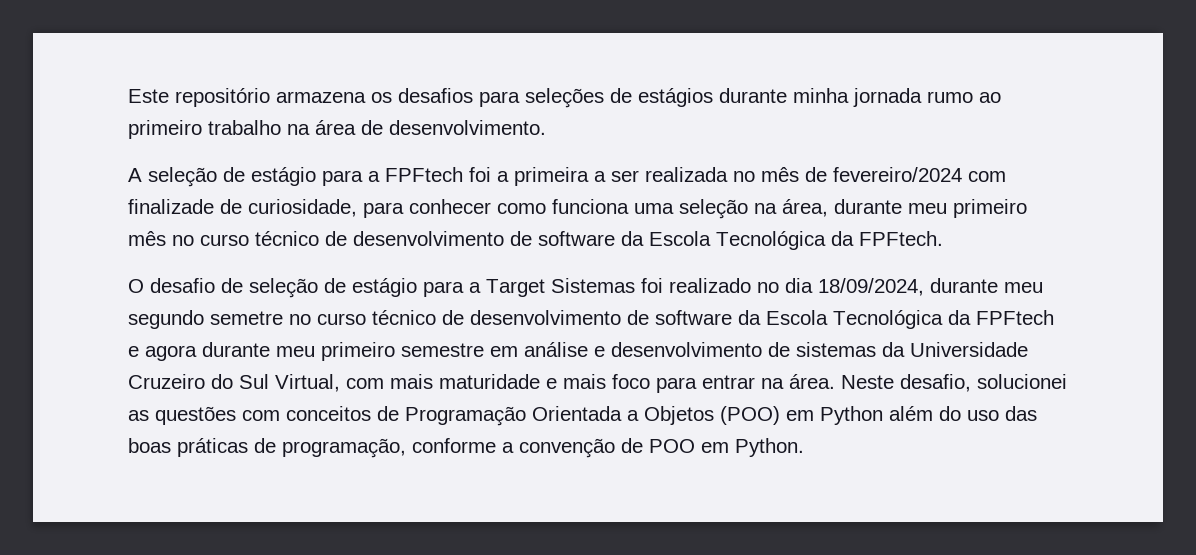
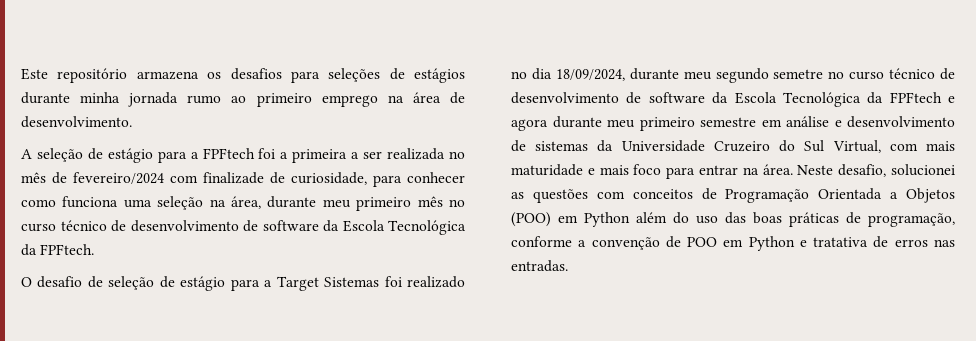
- Este repositório armazena os desafios para seleções de estágios durante minha jornada rumo ao primeiro trabalho na área de desenvolvimento.
+ Este repositório armazena os desafios para seleções de estágios durante minha jornada rumo ao primeiro emprego na área de desenvolvimento.
- Neste desafio, solucionei as questões com conceitos de Programação Orientada a Objetos (POO) em Python além do uso das boas práticas de programação, conforme a convenção de POO em Python.
+ Neste desafio, solucionei as questões com conceitos de Programação Orientada a Objetos (POO) em Python além do uso das boas práticas de programação, conforme a convenção de POO em Python e tratativa de erros nas entradas.

